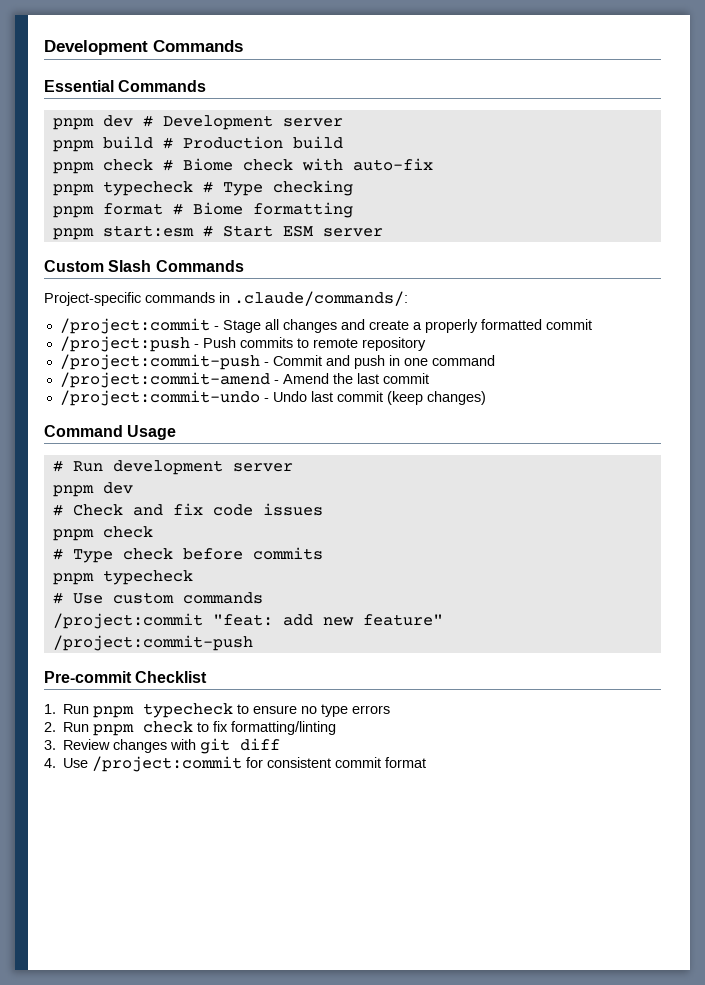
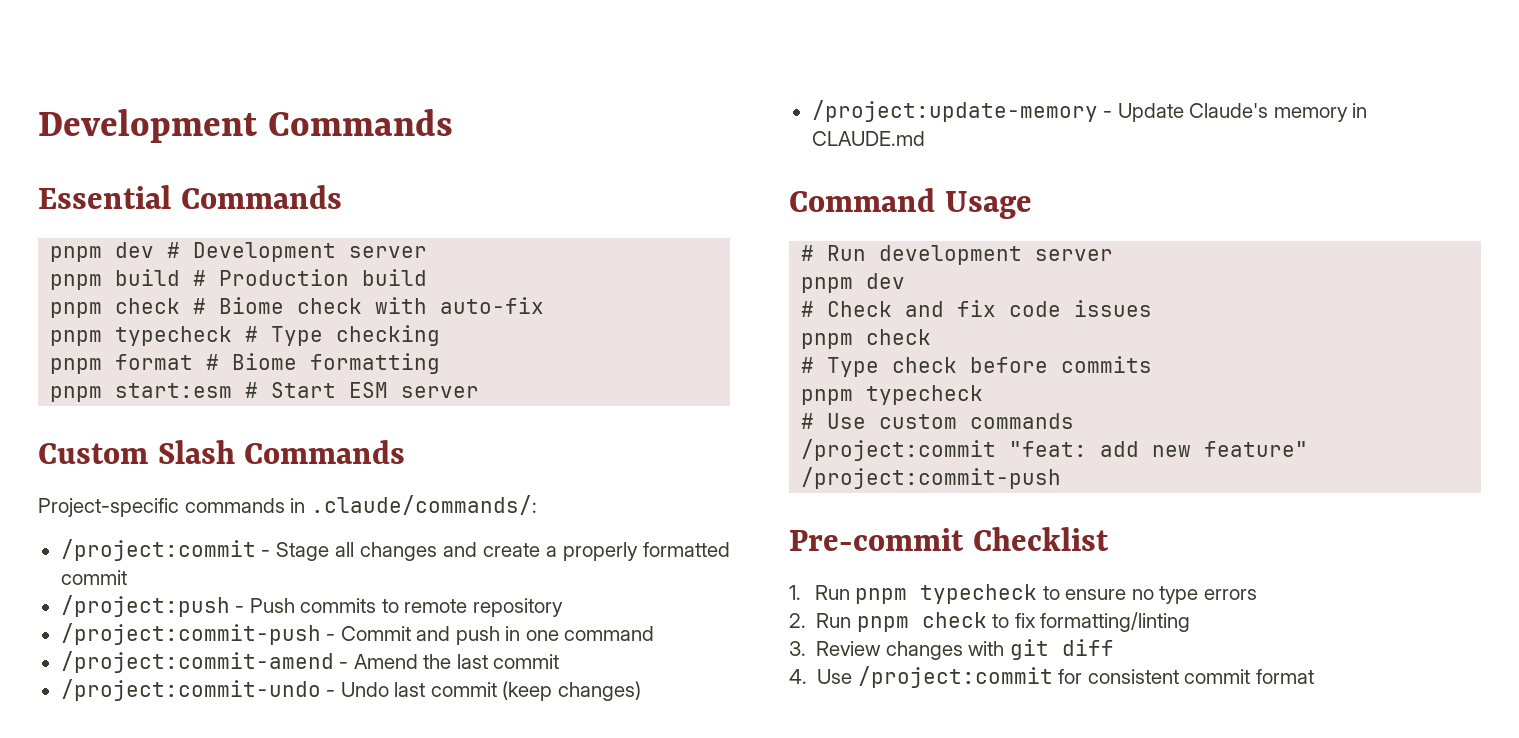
+ /project:update-memory - Update Claude's memory in CLAUDE.md

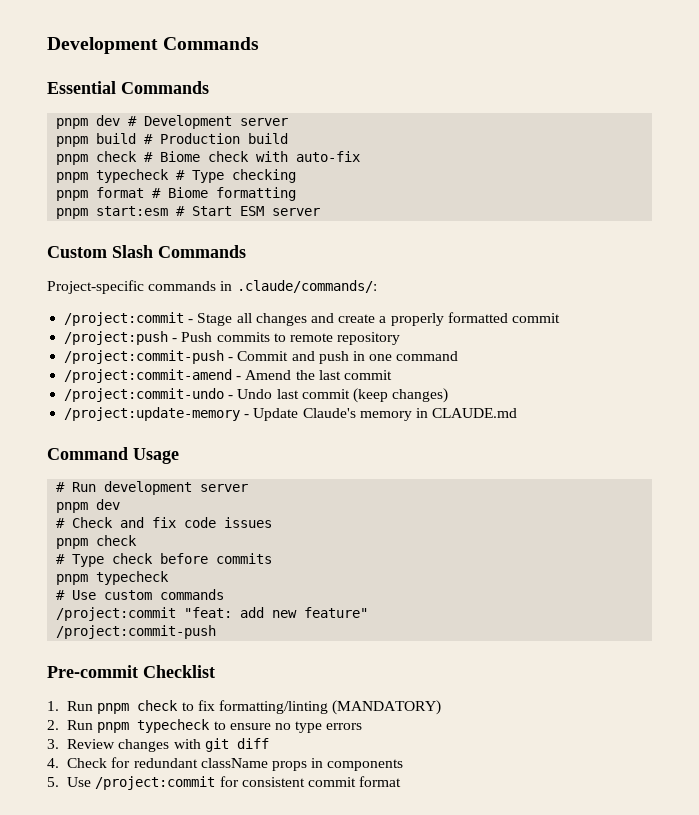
- 1. Run pnpm typecheck to ensure no type errors
+ 1. Run pnpm check to fix formatting/linting (MANDATORY)
+ 2. Run pnpm typecheck to ensure no type errors
- 2. Run pnpm check to fix formatting/linting
- 4. Use /project:commit for consistent commit format
+ 4. Check for redundant className props in components
+ 5. Use /project:commit for consistent commit format

